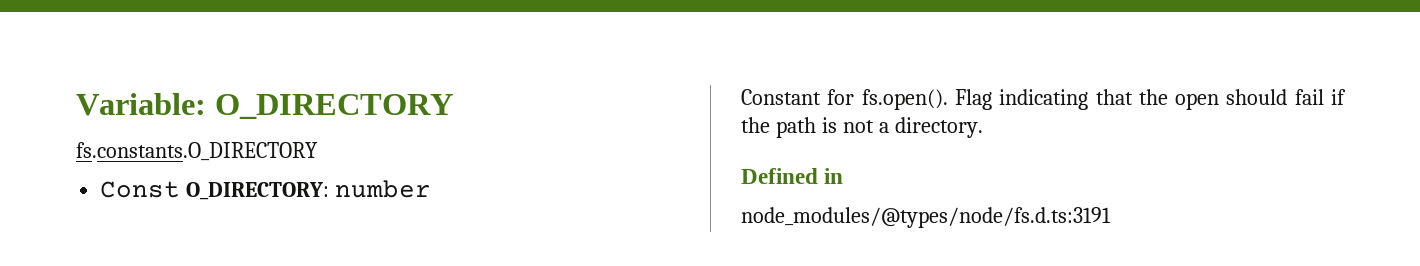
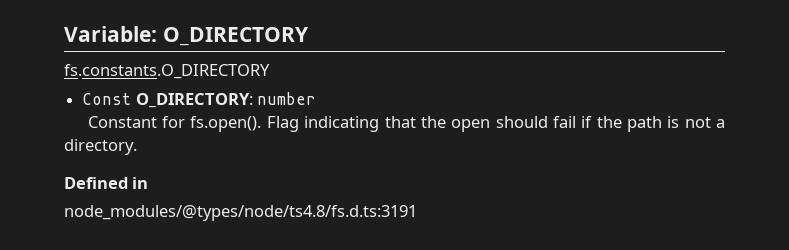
- node_modules/@types/node/fs.d.ts:3191
+ node_modules/@types/node/ts4.8/fs.d.ts:3191

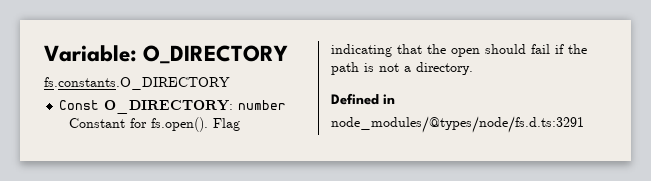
- node_modules/@types/node/ts4.8/fs.d.ts:3191
+ node_modules/@types/node/fs.d.ts:3291

